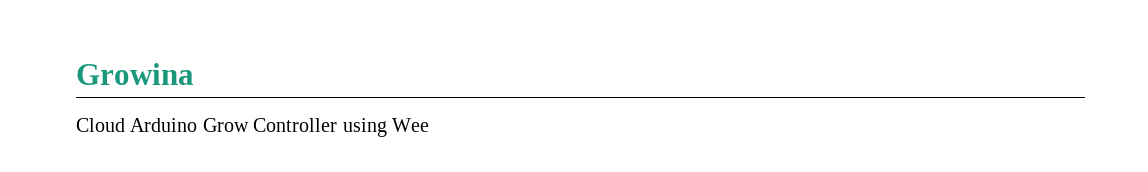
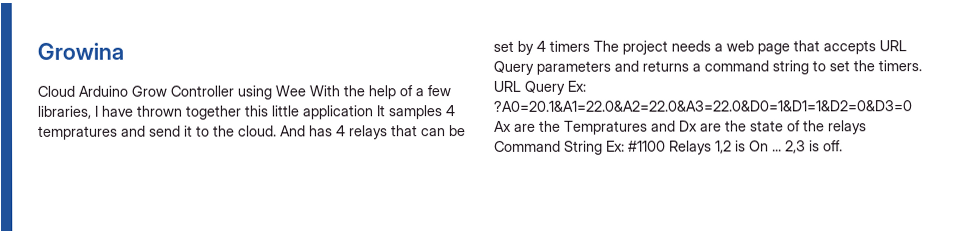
- Cloud Arduino Grow Controller using Wee
+ Cloud Arduino Grow Controller using Wee With the help of a few libraries, I have thrown together this little application It samples 4 tempratures and send it to the cloud. And has 4 relays that can be set by 4 timers The project needs a web page that accepts URL Query parameters and returns a command string to set the timers. URL Query Ex: ?A0=20.1&A1=22.0&A2=22.0&A3=22.0&D0=1&D1=1&D2=0&D3=0 Ax are the Tempratures and Dx are the state of the relays Command String Ex: #1100 Relays 1,2 is On ... 2,3 is off.

